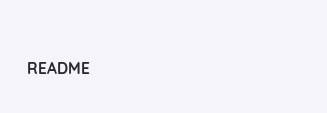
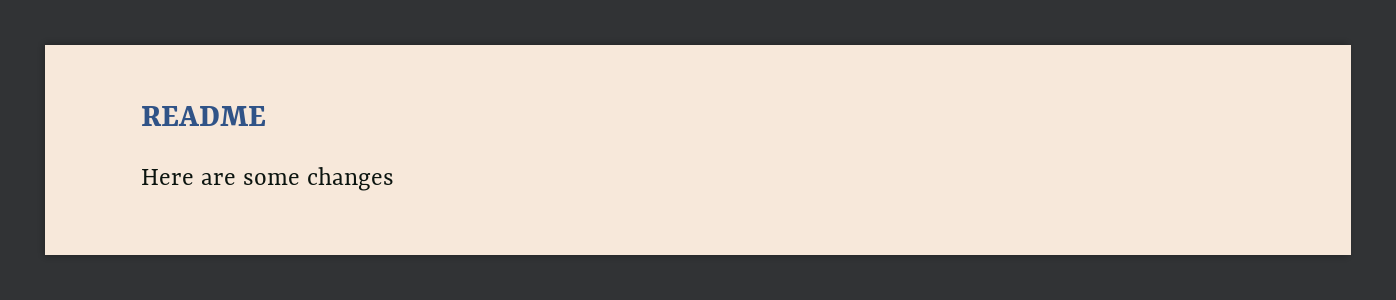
+ Here are some changes

